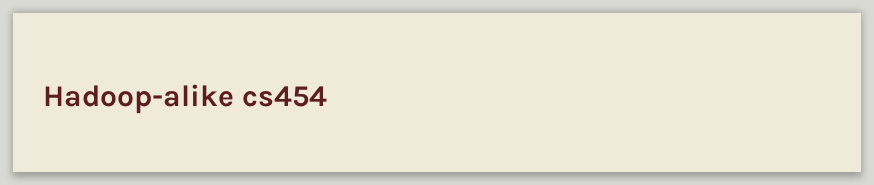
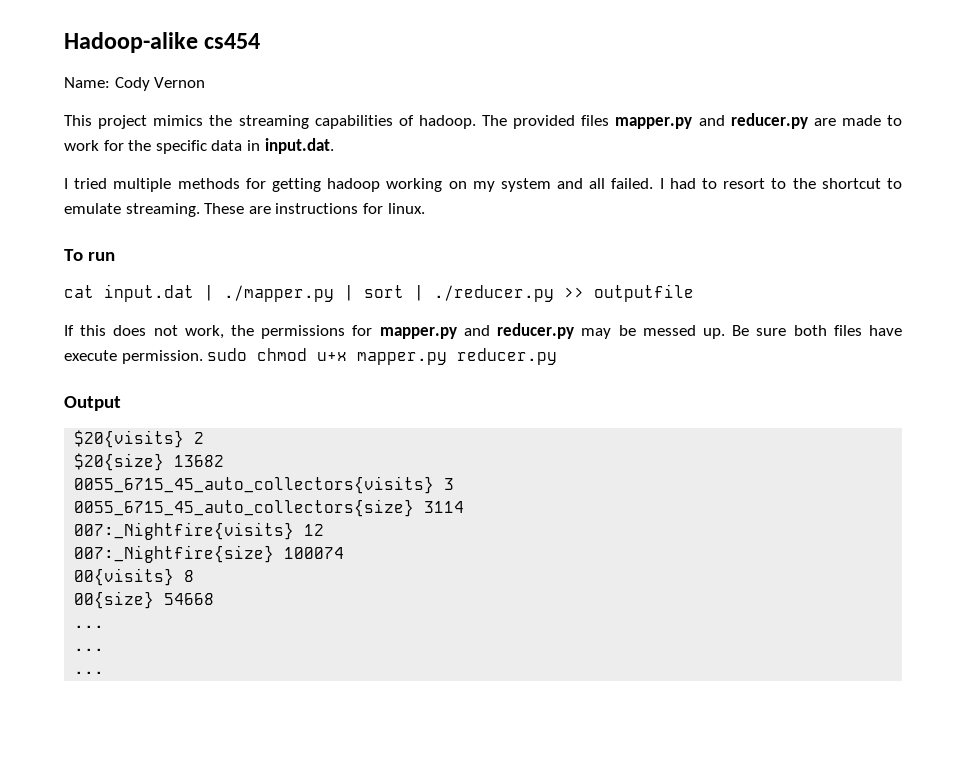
+ Name: Cody Vernon
+ This project mimics the streaming capabilities of hadoop. The provided files mapper.py and reducer.py are made to work for the specific data in input.dat.
+ I tried multiple methods for getting hadoop working on my system and all failed. I had to resort to the shortcut to emulate streaming. These are instructions for linux.
+ To run
+ cat input.dat | ./mapper.py | sort | ./reducer.py >> outputfile
+ If this does not work, the permissions for mapper.py and reducer.py may be messed up. Be sure both files have execute permission. sudo chmod u+x mapper.py reducer.py
+ Output
+ $20{visits} 2
+ $20{size} 13682
+ 0055_6715_45_auto_collectors{visits} 3
+ 0055_6715_45_auto_collectors{size} 3114
+ 007:_Nightfire{visits} 12
+ 007:_Nightfire{size} 100074
+ 00{visits} 8
+ 00{size} 54668
+ ...
+ ...
+ ...

